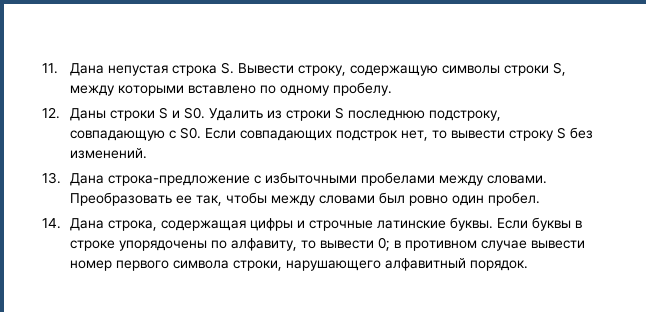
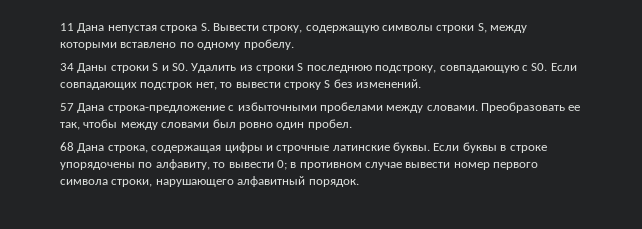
- 11. Дана непустая строка S. Вывести строку, содержащую символы строки S, между которыми вставлено по одному пробелу.
+ 11 Дана непустая строка S. Вывести строку, содержащую символы строки S, между которыми вставлено по одному пробелу.
- 12. Даны строки S и S0. Удалить из строки S последнюю подстроку, совпадающую с S0. Если совпадающих подстрок нет, то вывести строку S без изменений.
+ 34 Даны строки S и S0. Удалить из строки S последнюю подстроку, совпадающую с S0. Если совпадающих подстрок нет, то вывести строку S без изменений.
- 13. Дана строка-предложение с избыточными пробелами между словами.
+ 57 Дана строка-предложение с избыточными пробелами между словами.
- 14. Дана строка, содержащая цифры и строчные латинские буквы.
+ 68 Дана строка, содержащая цифры и строчные латинские буквы.

